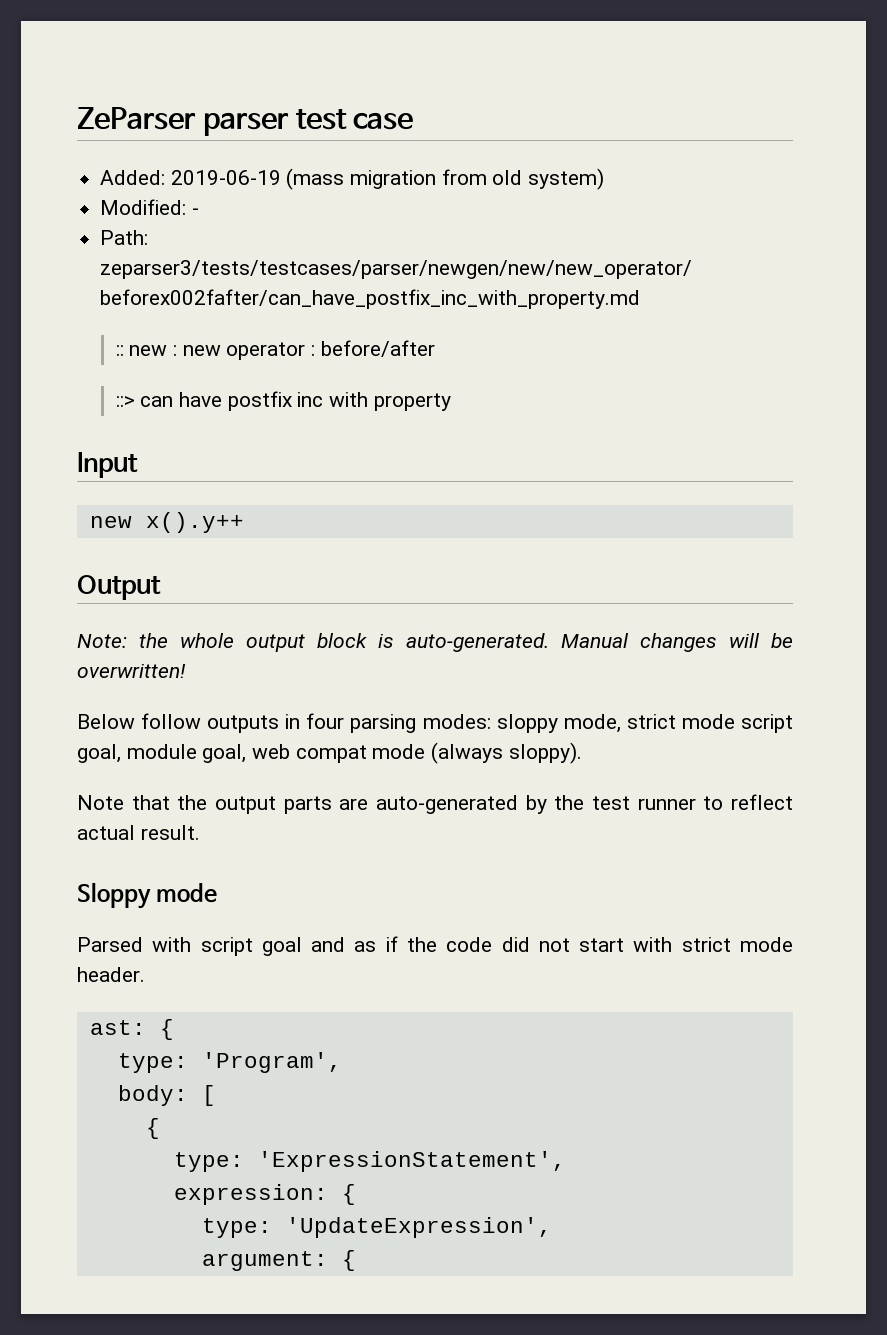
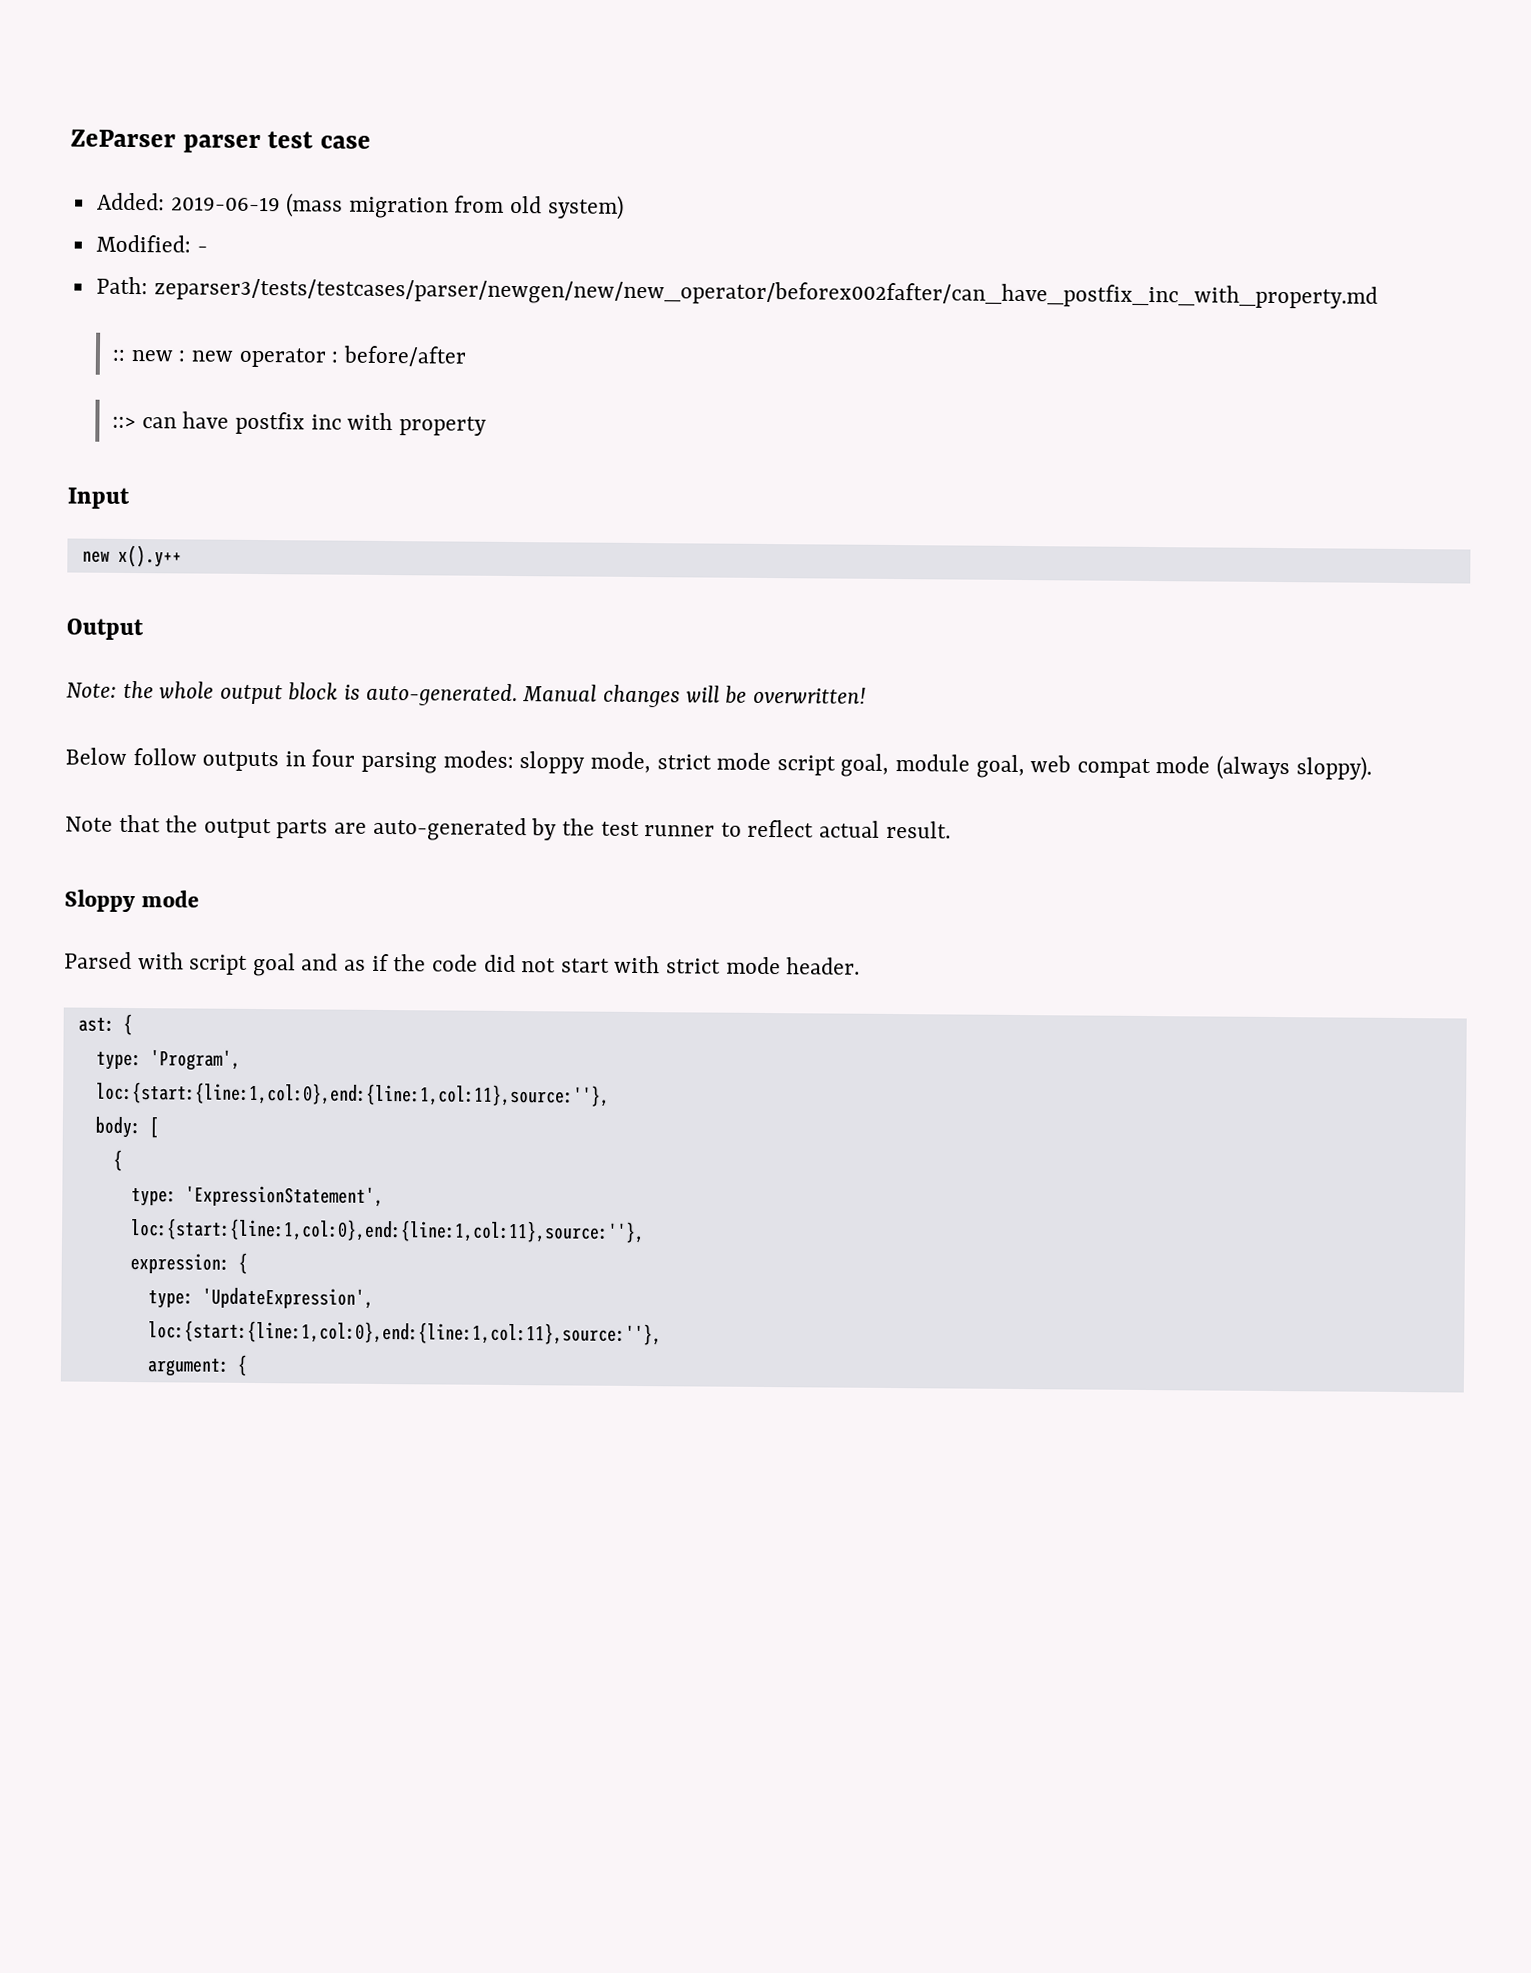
  type: 'Program',
+ loc:{start:{line:1,col:0},end:{line:1,col:11},source:''},
  type: 'ExpressionStatement',
+ loc:{start:{line:1,col:0},end:{line:1,col:11},source:''},
  type: 'UpdateExpression',
+ loc:{start:{line:1,col:0},end:{line:1,col:11},source:''},

